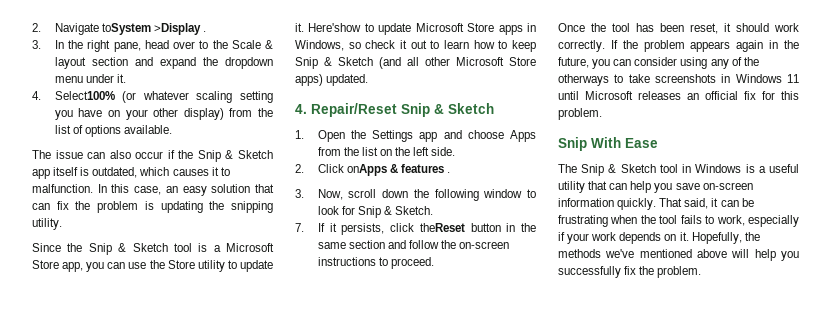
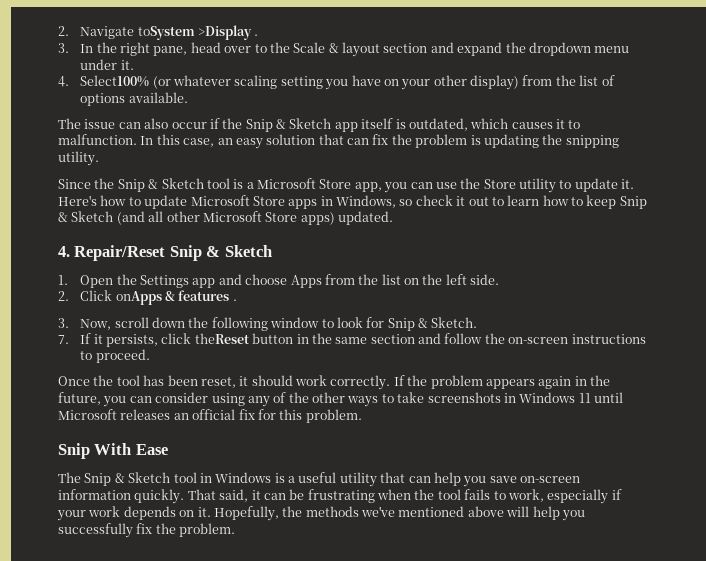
- Here'show to update Microsoft Store apps in Windows, so check it out to learn how to keep Snip & Sketch (and all other Microsoft Store apps) updated.
+ Here's how to update Microsoft Store apps in Windows, so check it out to learn how to keep Snip & Sketch (and all other Microsoft Store apps) updated.
- If the problem appears again in the future, you can consider using any of the otherways to take screenshots in Windows 11 until Microsoft releases an official fix for this problem.
+ If the problem appears again in the future, you can consider using any of the other ways to take screenshots in Windows 11 until Microsoft releases an official fix for this problem.

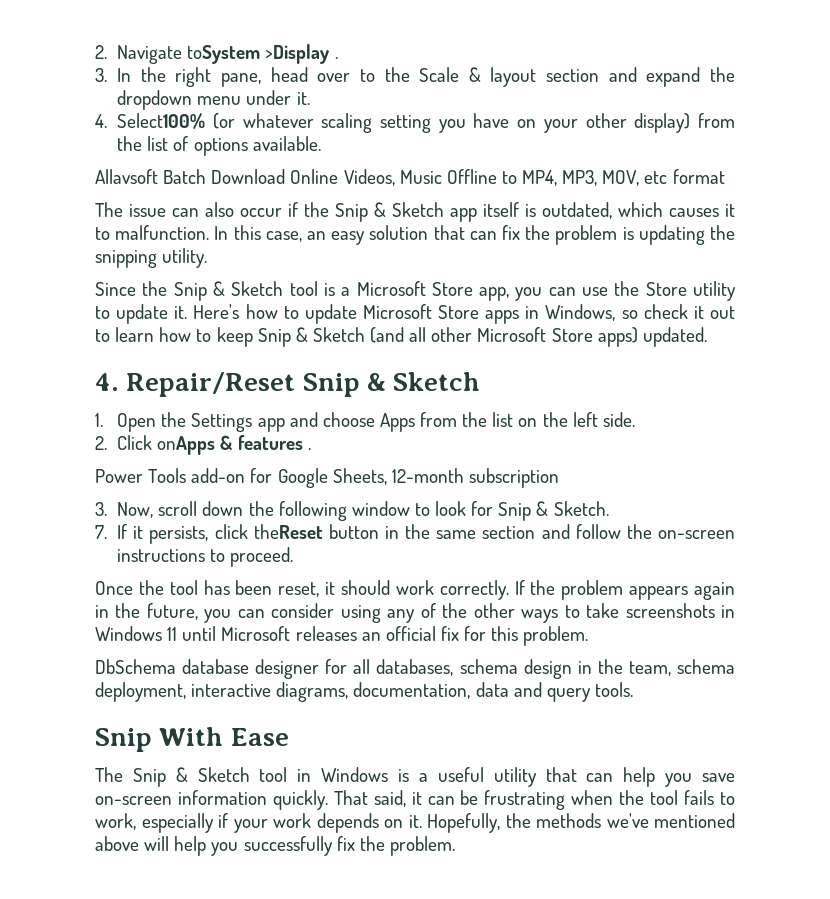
+ Allavsoft Batch Download Online Videos, Music Offline to MP4, MP3, MOV, etc format
+ Power Tools add-on for Google Sheets, 12-month subscription
+ DbSchema database designer for all databases, schema design in the team, schema deployment, interactive diagrams, documentation, data and query tools.

